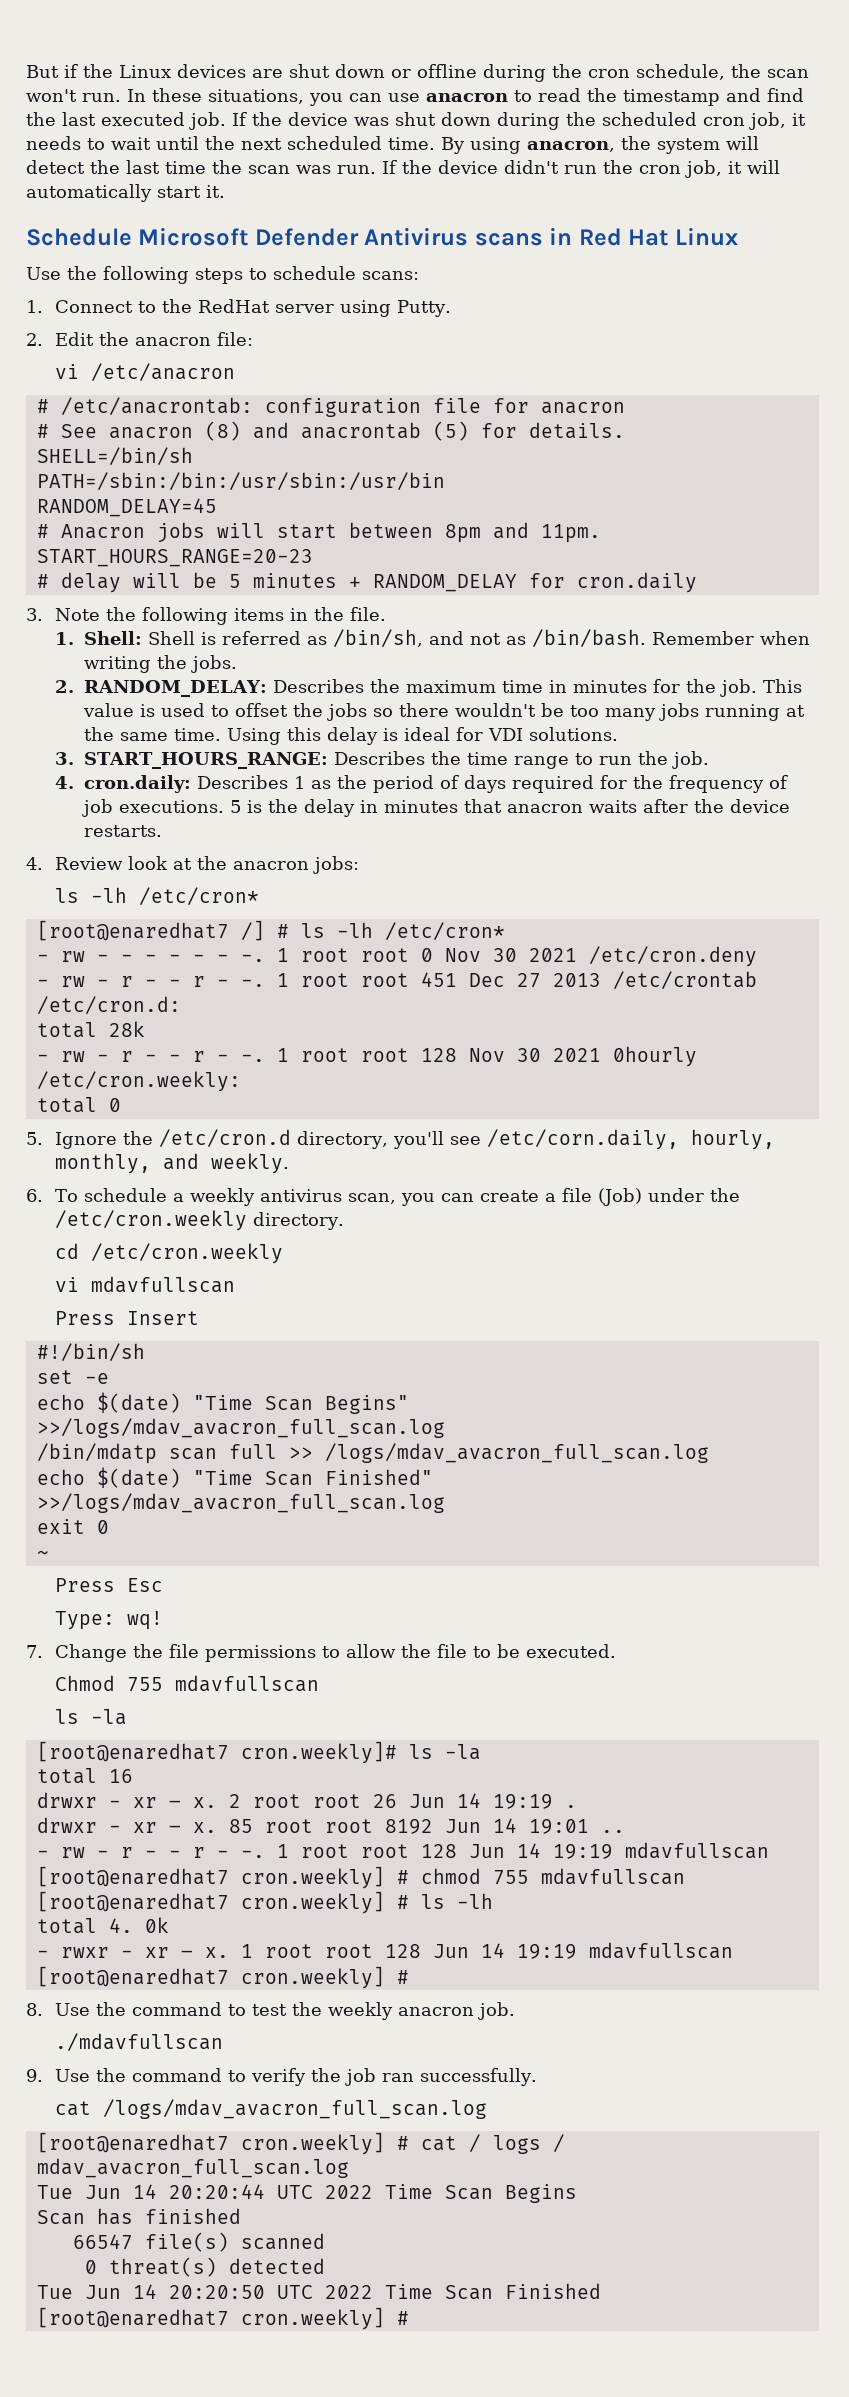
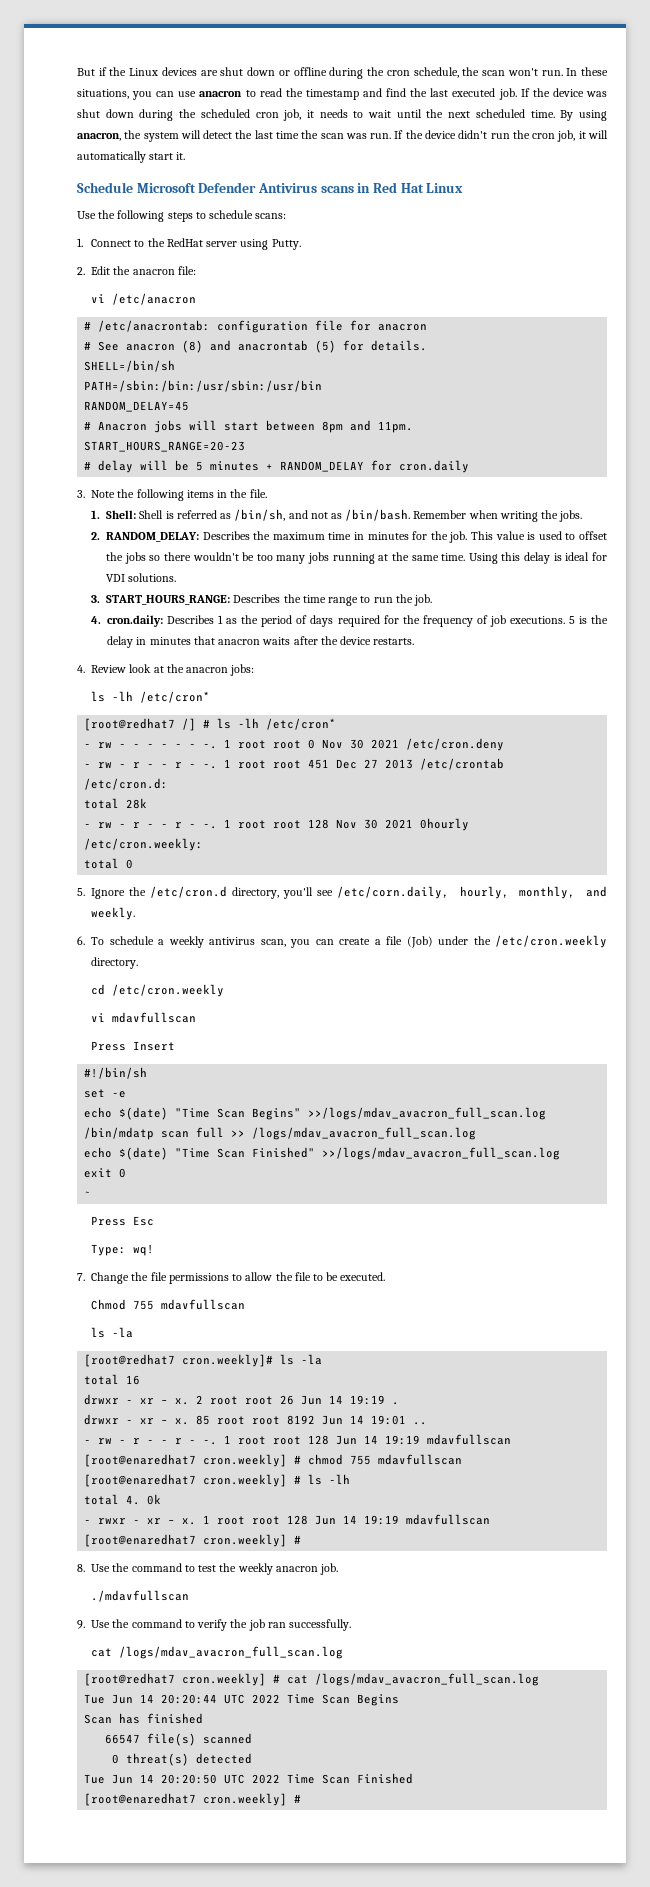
- [root@enaredhat7 /] # ls -lh /etc/cron*
+ [root@redhat7 /] # ls -lh /etc/cron*
- [root@enaredhat7 cron.weekly]# ls -la
+ [root@redhat7 cron.weekly]# ls -la
- [root@enaredhat7 cron.weekly] # cat / logs / mdav_avacron_full_scan.log
+ [root@redhat7 cron.weekly] # cat /logs/mdav_avacron_full_scan.log

